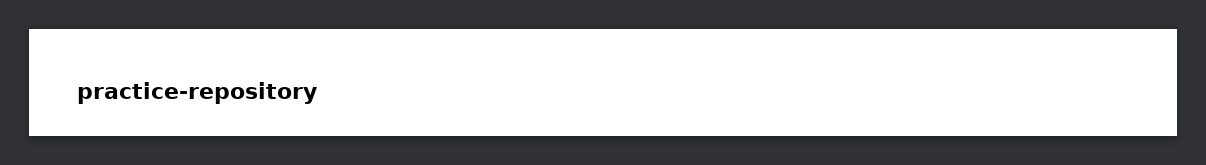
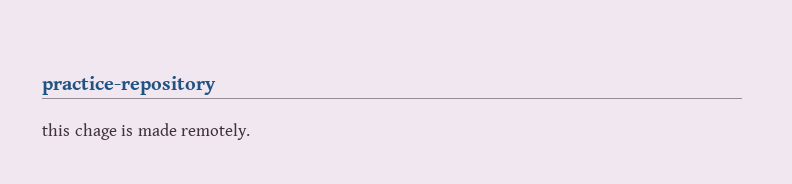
+ this chage is made remotely.

